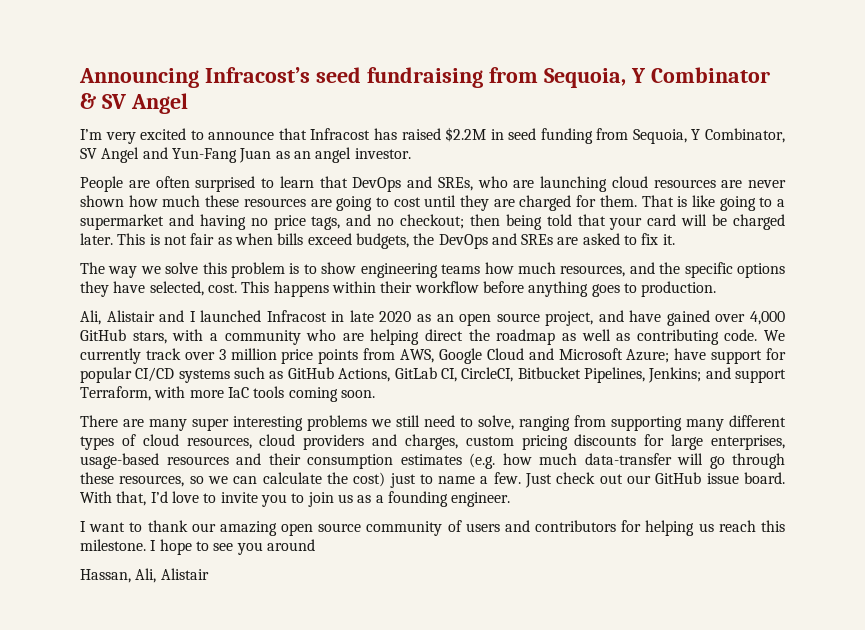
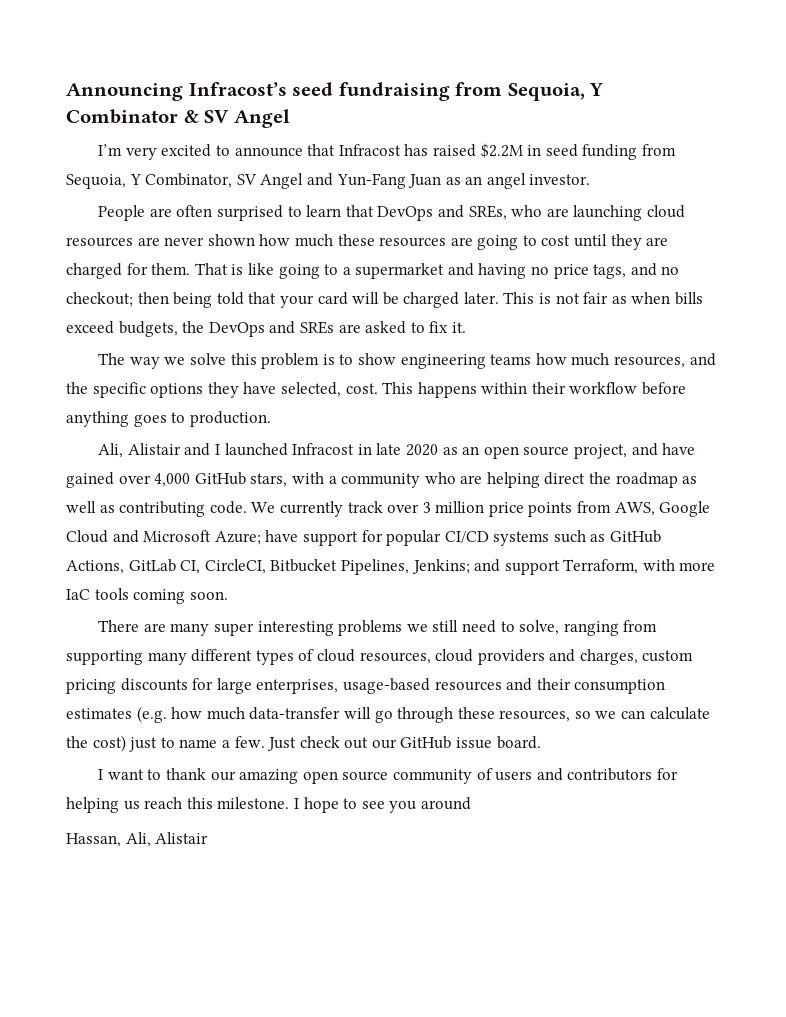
- With that, I’d love to invite you to join us as a founding engineer.

